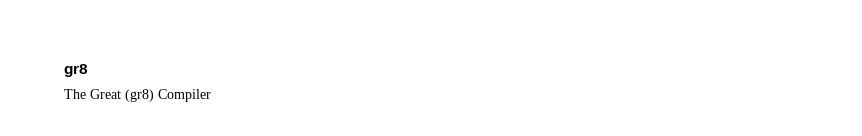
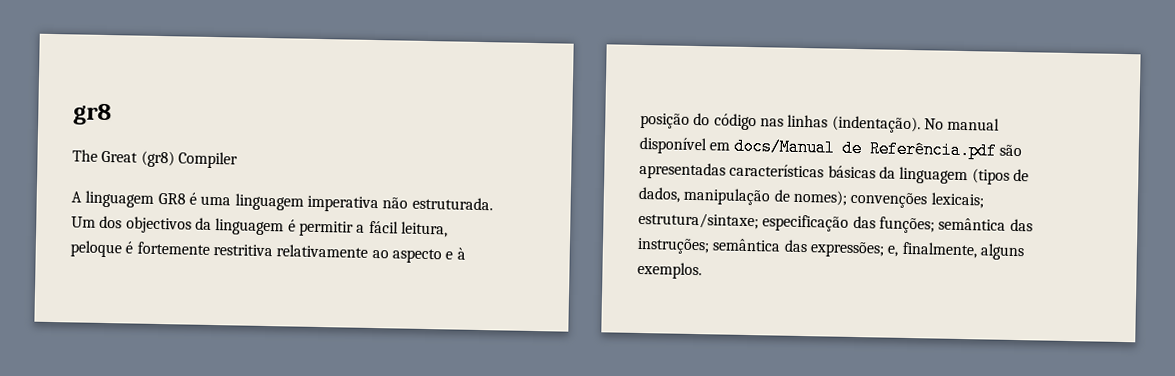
+ A linguagem GR8 é uma linguagem imperativa não estruturada. Um dos objectivos da linguagem é permitir a fácil leitura, peloque é fortemente restritiva relativamente ao aspecto e à posição do código nas linhas (indentação). No manual disponível em docs/Manual de Referência.pdf são apresentadas características básicas da linguagem (tipos de dados, manipulação de nomes); convenções lexicais; estrutura/sintaxe; especificação das funções; semântica das instruções; semântica das expressões; e, finalmente, alguns exemplos.

